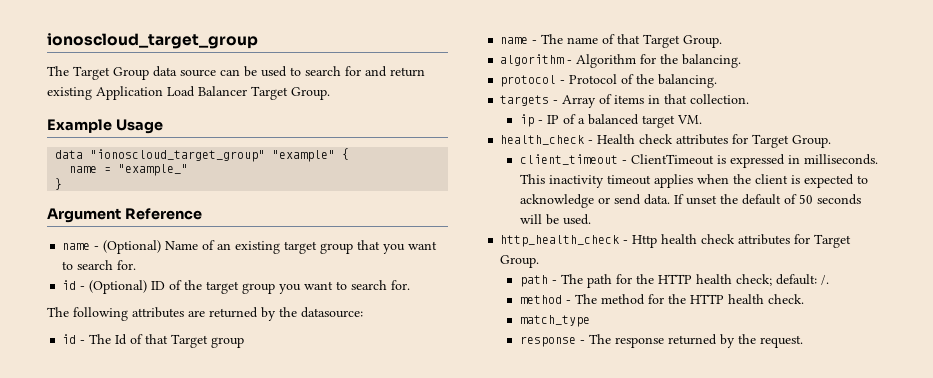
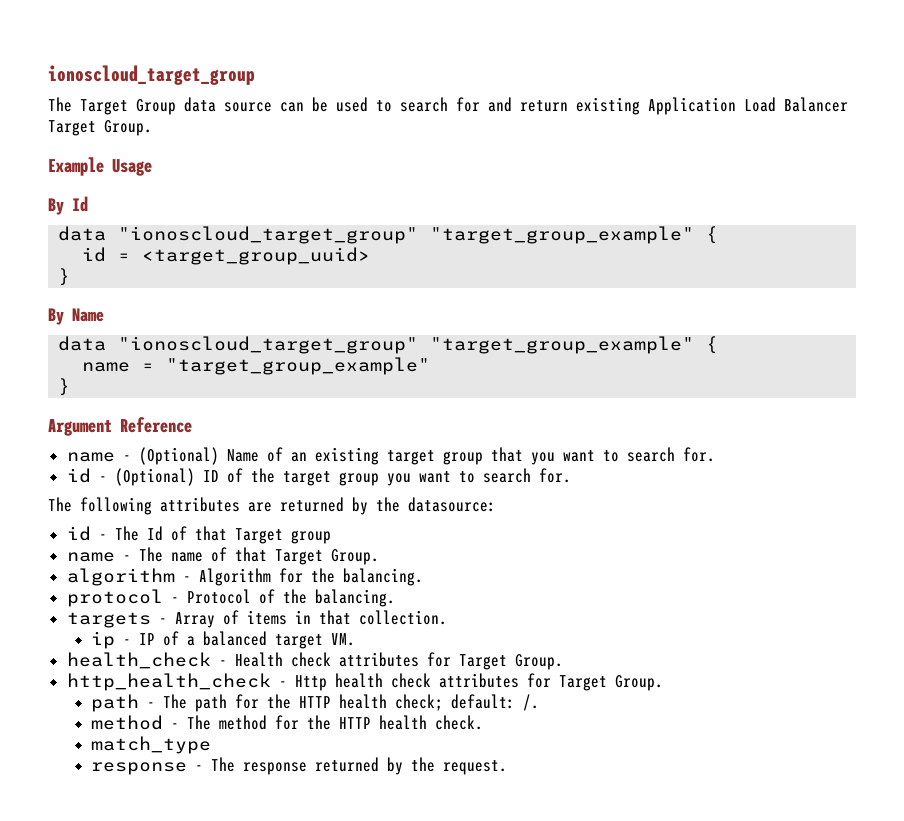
- data "ionoscloud_target_group" "example" {
+ By Id
+ data "ionoscloud_target_group" "target_group_example" {
+ id = <target_group_uuid>
+ }
+ By Name
+ data "ionoscloud_target_group" "target_group_example" {
- name = "example_"
+ name = "target_group_example"
- client_timeout - ClientTimeout is expressed in milliseconds. This inactivity timeout applies when the client is expected to acknowledge or send data. If unset the default of 50 seconds will be used.

